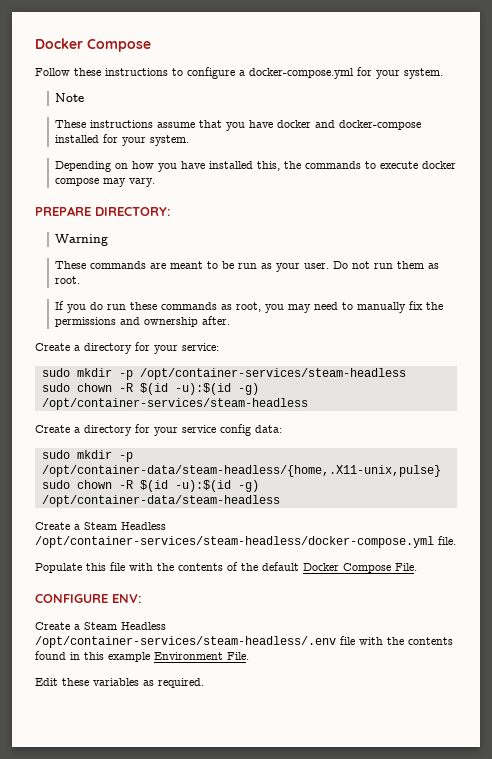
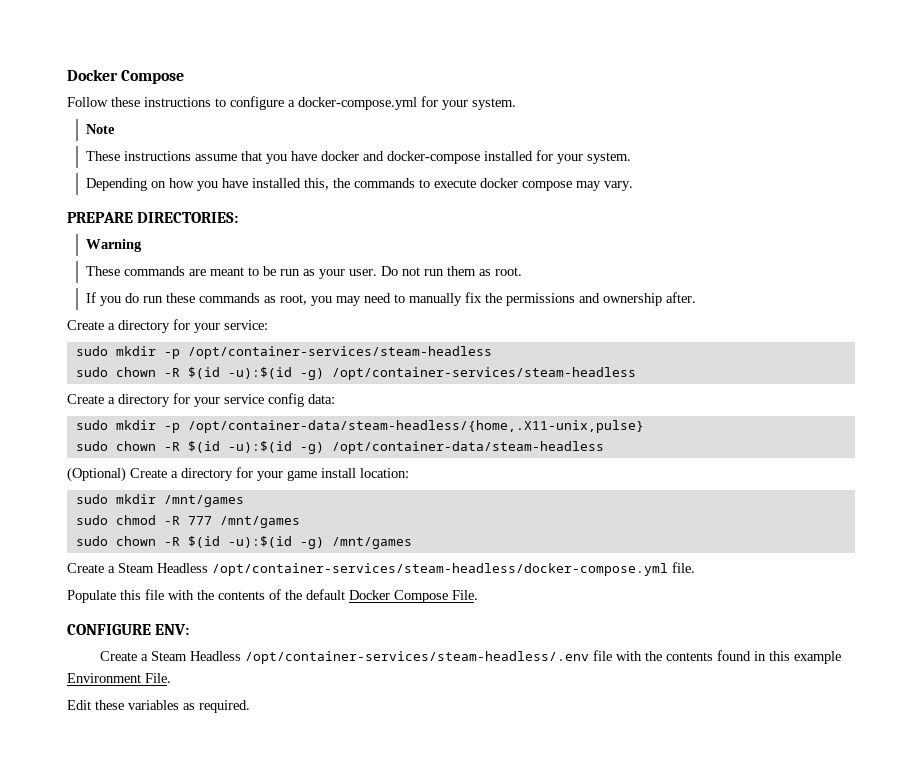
- PREPARE DIRECTORY:
+ PREPARE DIRECTORIES:
+ (Optional) Create a directory for your game install location:
+ sudo mkdir /mnt/games
+ sudo chmod -R 777 /mnt/games
+ sudo chown -R $(id -u):$(id -g) /mnt/games

